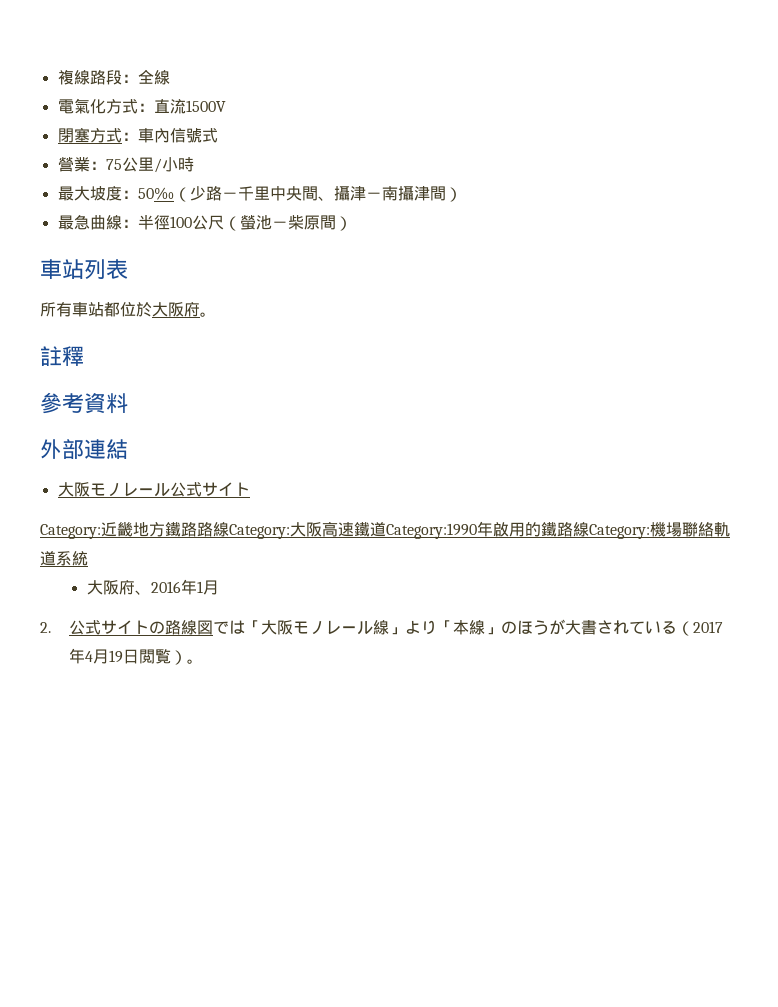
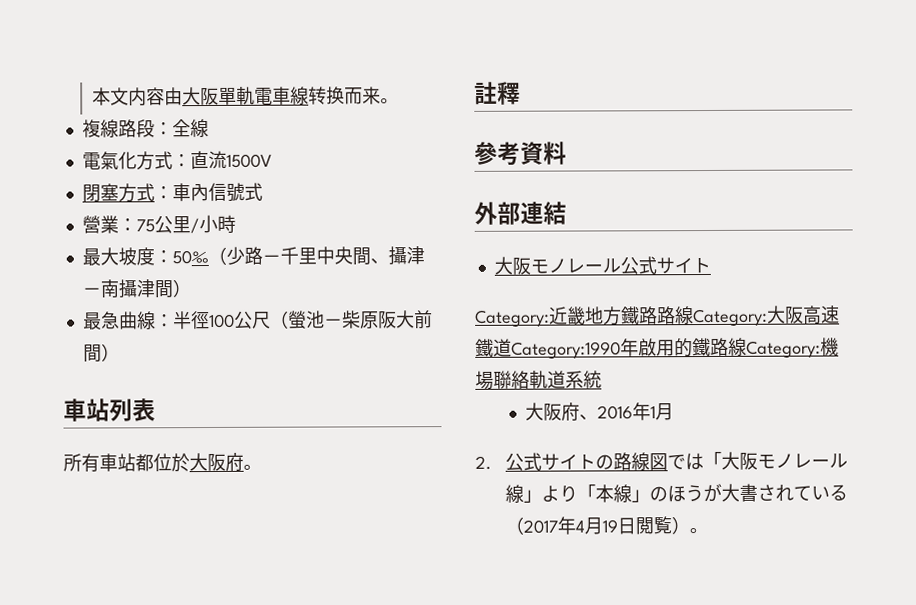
+ 本文内容由大阪單軌電車線转换而来。
- 最急曲線：半徑100公尺（螢池－柴原間）
+ 最急曲線：半徑100公尺（螢池－柴原阪大前間）

